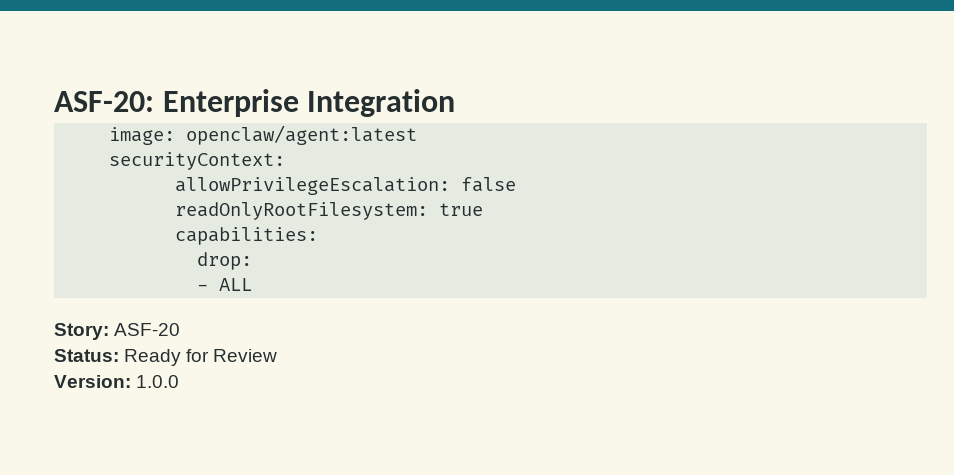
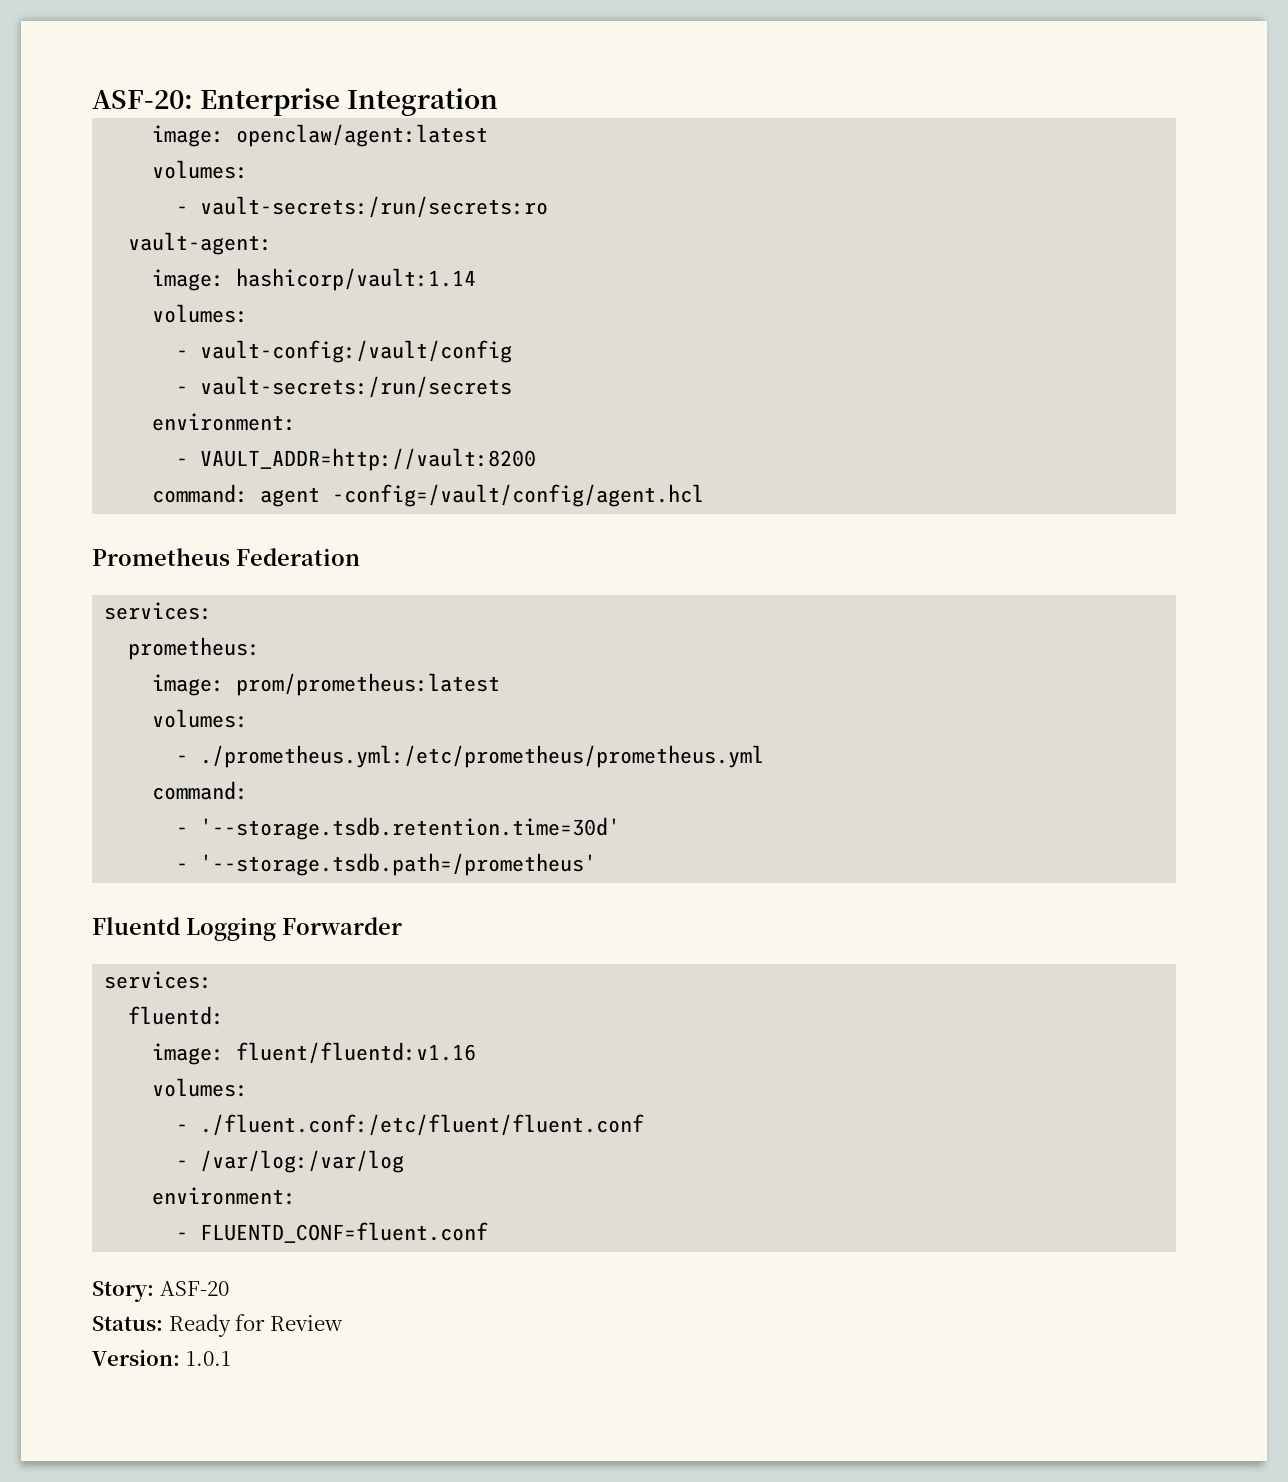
  image: openclaw/agent:latest
- securityContext:
- allowPrivilegeEscalation: false
- readOnlyRootFilesystem: true
- capabilities:
- drop:
- - ALL
+ volumes:
+ - vault-secrets:/run/secrets:ro
+ vault-agent:
+ image: hashicorp/vault:1.14
+ volumes:
+ - vault-config:/vault/config
+ - vault-secrets:/run/secrets
+ environment:
+ - VAULT_ADDR=http://vault:8200
+ command: agent -config=/vault/config/agent.hcl
+ Prometheus Federation
+ services:
+ prometheus:
+ image: prom/prometheus:latest
+ volumes:
+ - ./prometheus.yml:/etc/prometheus/prometheus.yml
+ command:
+ - '--storage.tsdb.retention.time=30d'
+ - '--storage.tsdb.path=/prometheus'
+ Fluentd Logging Forwarder
+ services:
+ fluentd:
+ image: fluent/fluentd:v1.16
+ volumes:
+ - ./fluent.conf:/etc/fluent/fluent.conf
+ - /var/log:/var/log
+ environment:
+ - FLUENTD_CONF=fluent.conf
- Version: 1.0.0
+ Version: 1.0.1

